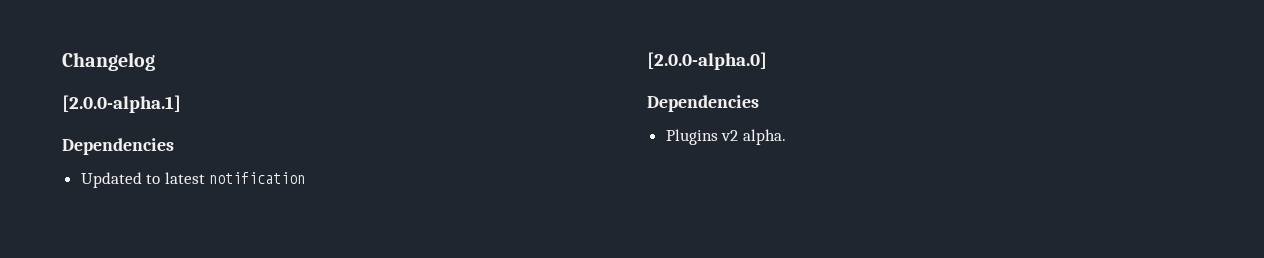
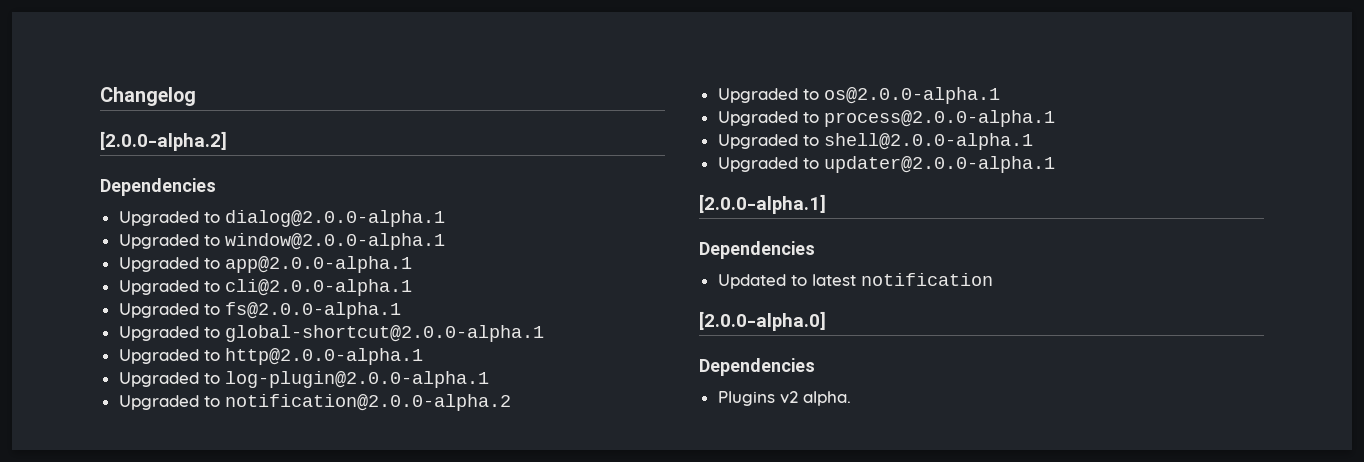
+ [2.0.0-alpha.2]
+ Dependencies
+ Upgraded to dialog@2.0.0-alpha.1
+ Upgraded to window@2.0.0-alpha.1
+ Upgraded to app@2.0.0-alpha.1
+ Upgraded to cli@2.0.0-alpha.1
+ Upgraded to fs@2.0.0-alpha.1
+ Upgraded to global-shortcut@2.0.0-alpha.1
+ Upgraded to http@2.0.0-alpha.1
+ Upgraded to log-plugin@2.0.0-alpha.1
+ Upgraded to notification@2.0.0-alpha.2
+ Upgraded to os@2.0.0-alpha.1
+ Upgraded to process@2.0.0-alpha.1
+ Upgraded to shell@2.0.0-alpha.1
+ Upgraded to updater@2.0.0-alpha.1

